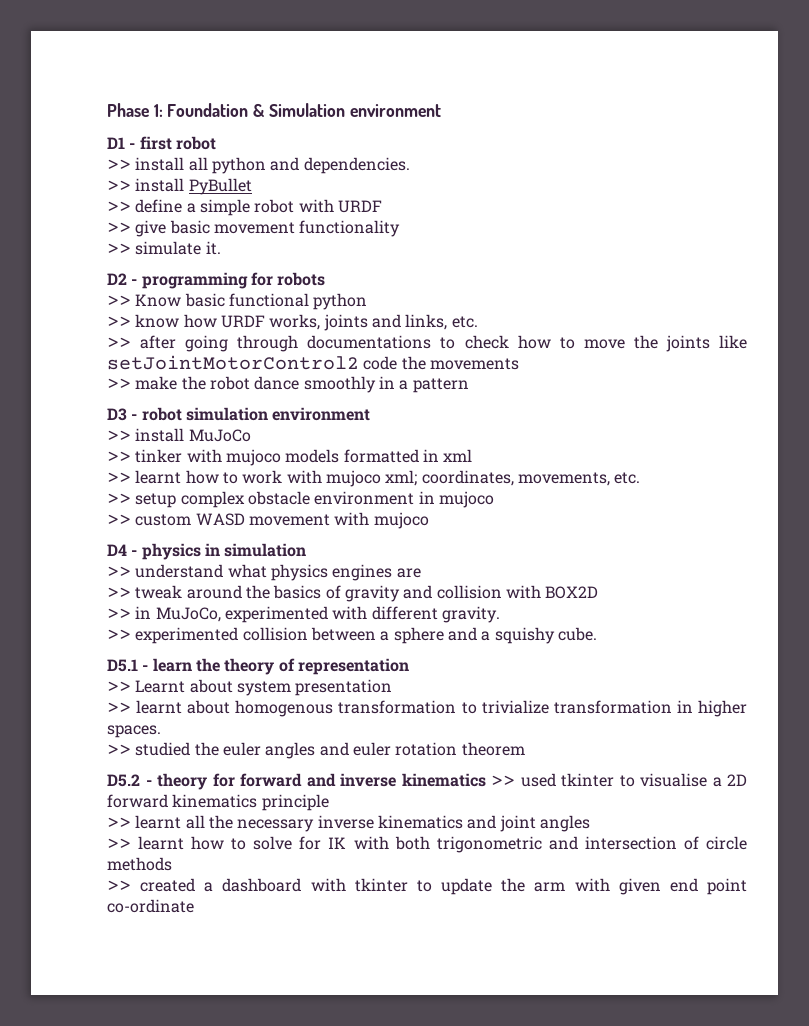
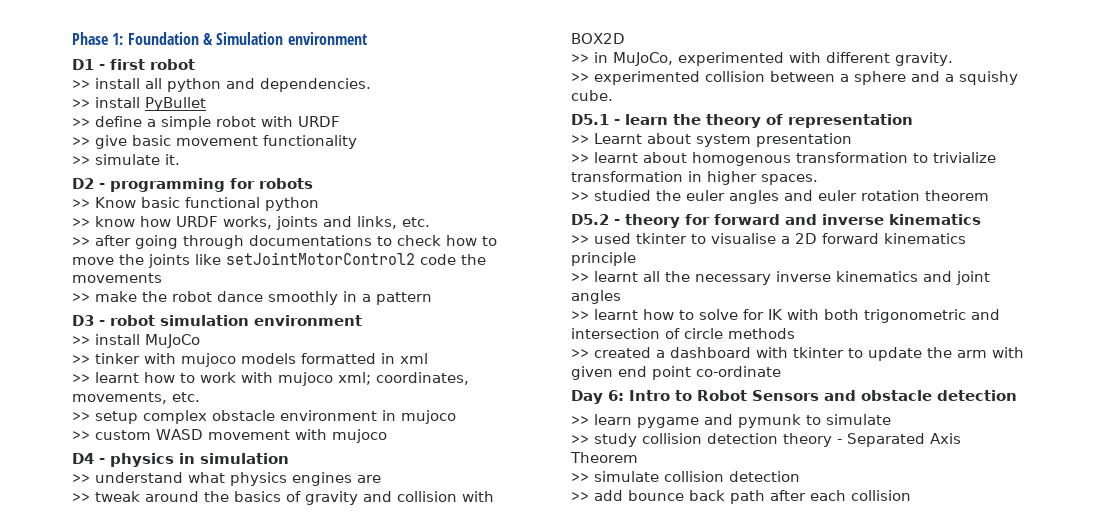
- D5.2 - theory for forward and inverse kinematics >> used tkinter to visualise a 2D forward kinematics principle
+ D5.2 - theory for forward and inverse kinematics
+ >> used tkinter to visualise a 2D forward kinematics principle
+ Day 6: Intro to Robot Sensors and obstacle detection
+ >> learn pygame and pymunk to simulate
+ >> study collision detection theory - Separated Axis Theorem
+ >> simulate collision detection
+ >> add bounce back path after each collision

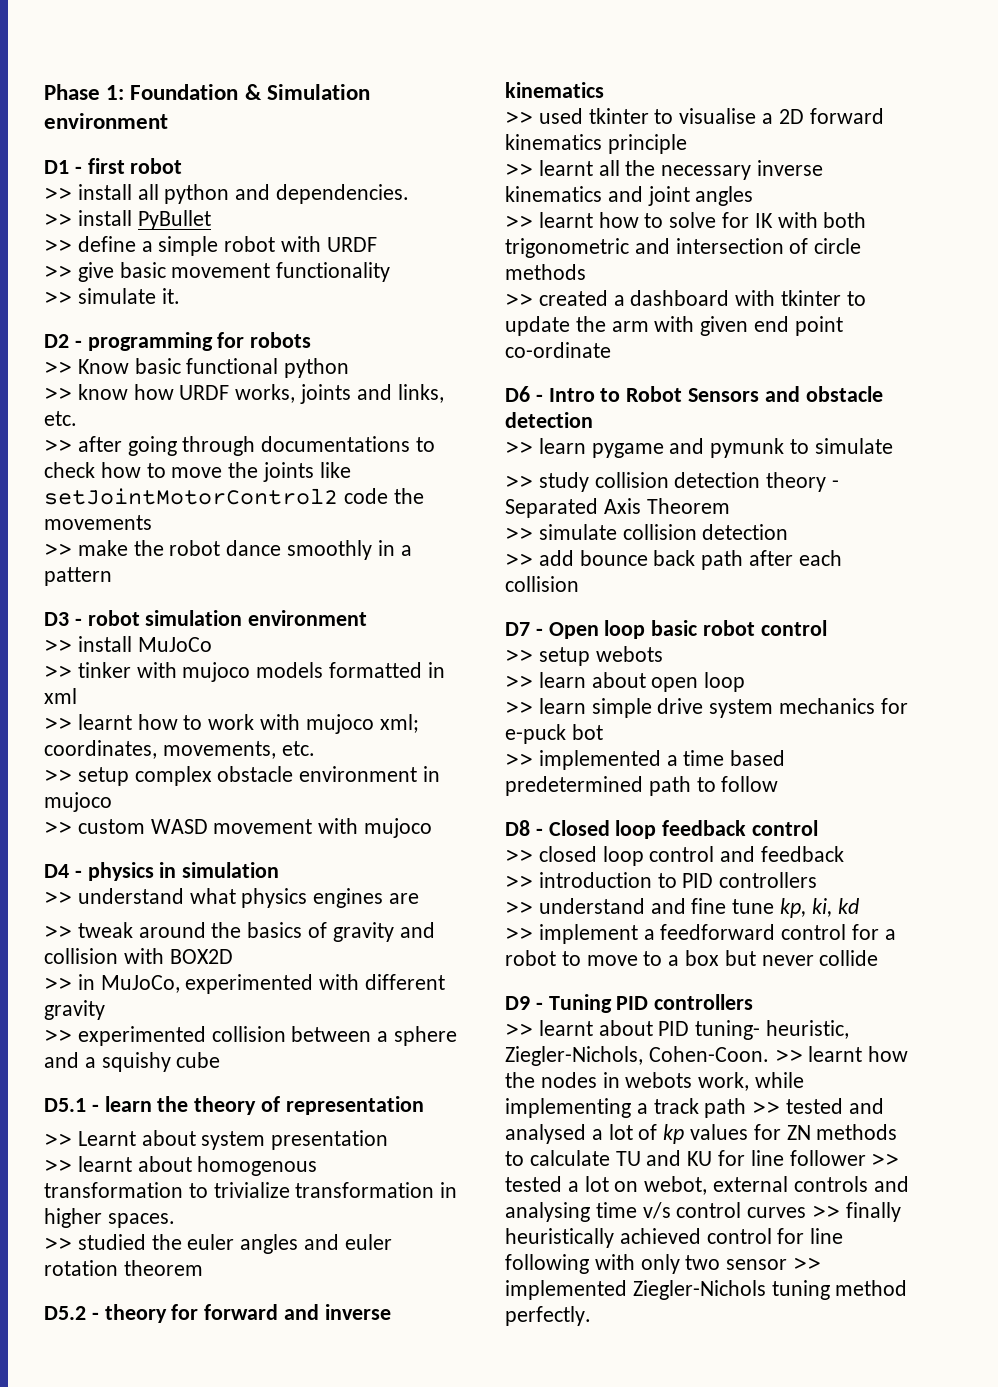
- >> in MuJoCo, experimented with different gravity.
+ >> in MuJoCo, experimented with different gravity
- >> experimented collision between a sphere and a squishy cube.
+ >> experimented collision between a sphere and a squishy cube
- Day 6: Intro to Robot Sensors and obstacle detection
+ D6 - Intro to Robot Sensors and obstacle detection
+ D7 - Open loop basic robot control
+ >> setup webots
+ >> learn about open loop
+ >> learn simple drive system mechanics for e-puck bot
+ >> implemented a time based predetermined path to follow
+ D8 - Closed loop feedback control
+ >> closed loop control and feedback
+ >> introduction to PID controllers
+ >> understand and fine tune kp, ki, kd
+ >> implement a feedforward control for a robot to move to a box but never collide
+ D9 - Tuning PID controllers
+ >> learnt about PID tuning- heuristic, Ziegler-Nichols, Cohen-Coon. >> learnt how the nodes in webots work, while implementing a track path >> tested and analysed a lot of kp values for ZN methods to calculate TU and KU for line follower >> tested a lot on webot, external controls and analysing time v/s control curves >> finally heuristically achieved control for line following with only two sensor >> implemented Ziegler-Nichols tuning method perfectly.

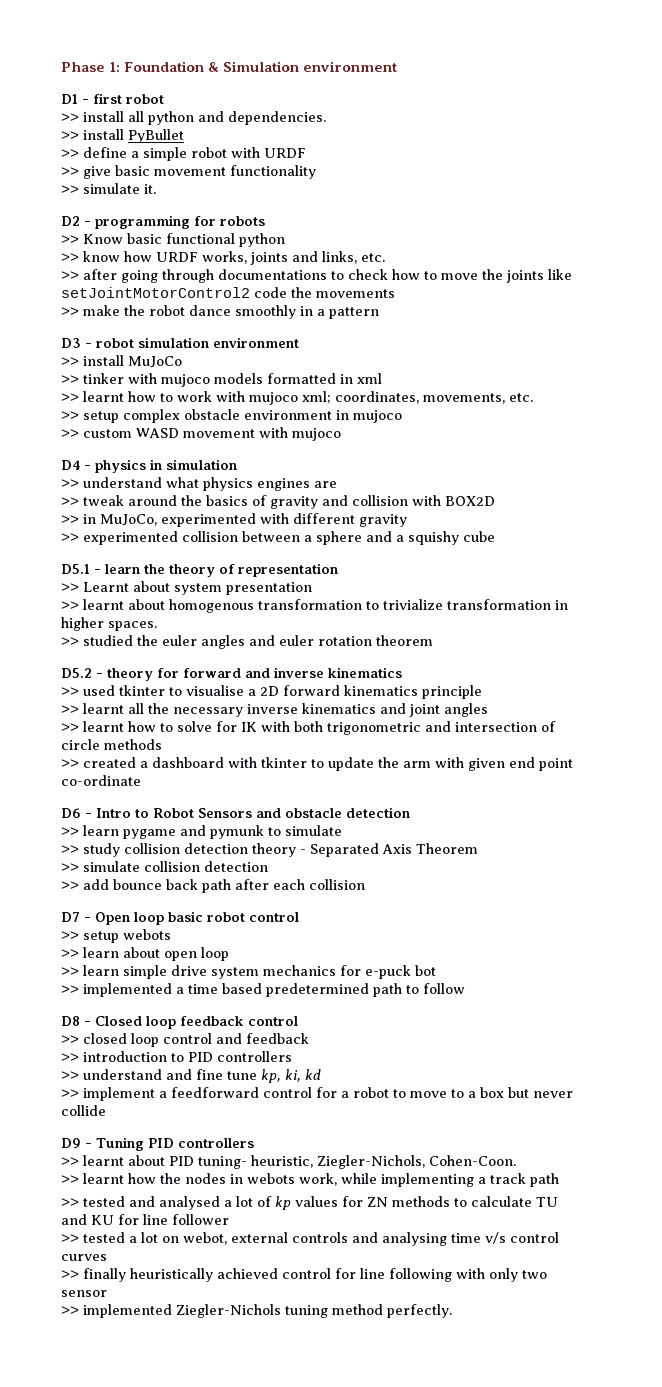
- >> learnt about PID tuning- heuristic, Ziegler-Nichols, Cohen-Coon. >> learnt how the nodes in webots work, while implementing a track path >> tested and analysed a lot of kp values for ZN methods to calculate TU and KU for line follower >> tested a lot on webot, external controls and analysing time v/s control curves >> finally heuristically achieved control for line following with only two sensor >> implemented Ziegler-Nichols tuning method perfectly.
+ >> learnt about PID tuning- heuristic, Ziegler-Nichols, Cohen-Coon.
+ >> learnt how the nodes in webots work, while implementing a track path
+ >> tested and analysed a lot of kp values for ZN methods to calculate TU and KU for line follower
+ >> tested a lot on webot, external controls and analysing time v/s control curves
+ >> finally heuristically achieved control for line following with only two sensor
+ >> implemented Ziegler-Nichols tuning method perfectly.

